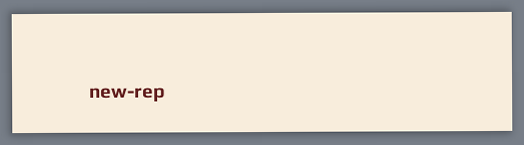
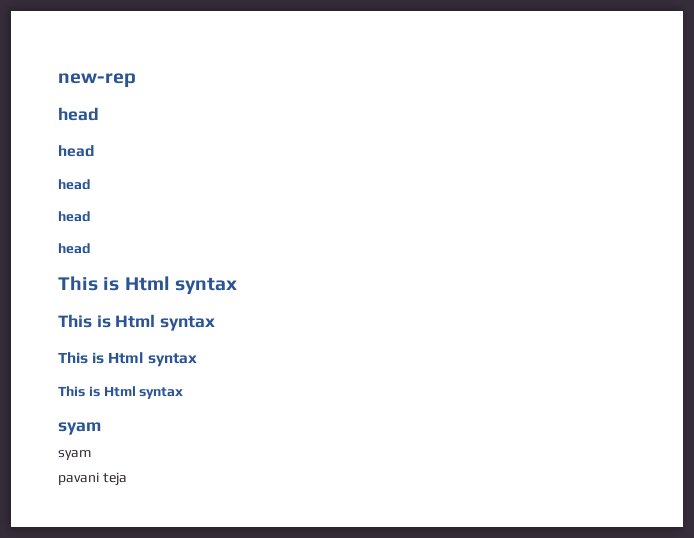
  new-rep
+ head
+ head
+ head
+ head
+ head
+ This is Html syntax
+ This is Html syntax
+ This is Html syntax
+ This is Html syntax
+ syam
+ syam
+ pavani teja

